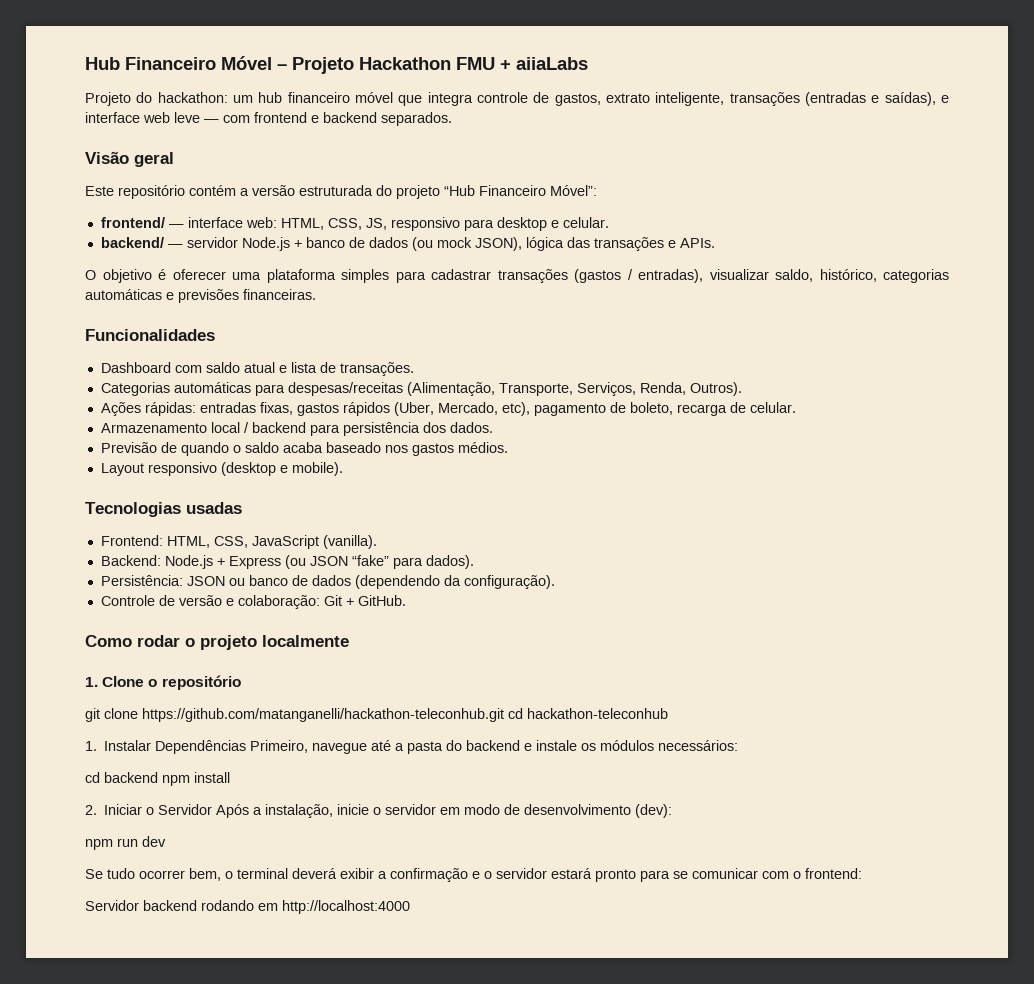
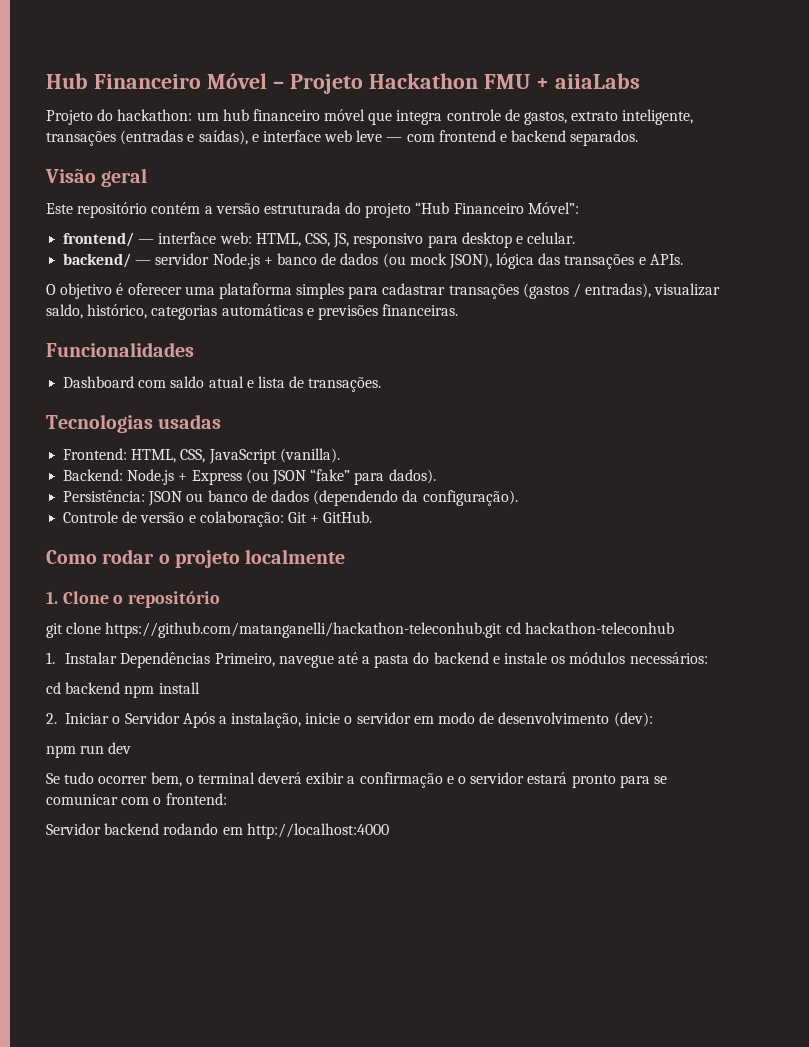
- Categorias automáticas para despesas/receitas (Alimentação, Transporte, Serviços, Renda, Outros).
- Ações rápidas: entradas fixas, gastos rápidos (Uber, Mercado, etc), pagamento de boleto, recarga de celular.
- Armazenamento local / backend para persistência dos dados.
- Previsão de quando o saldo acaba baseado nos gastos médios.
- Layout responsivo (desktop e mobile).

